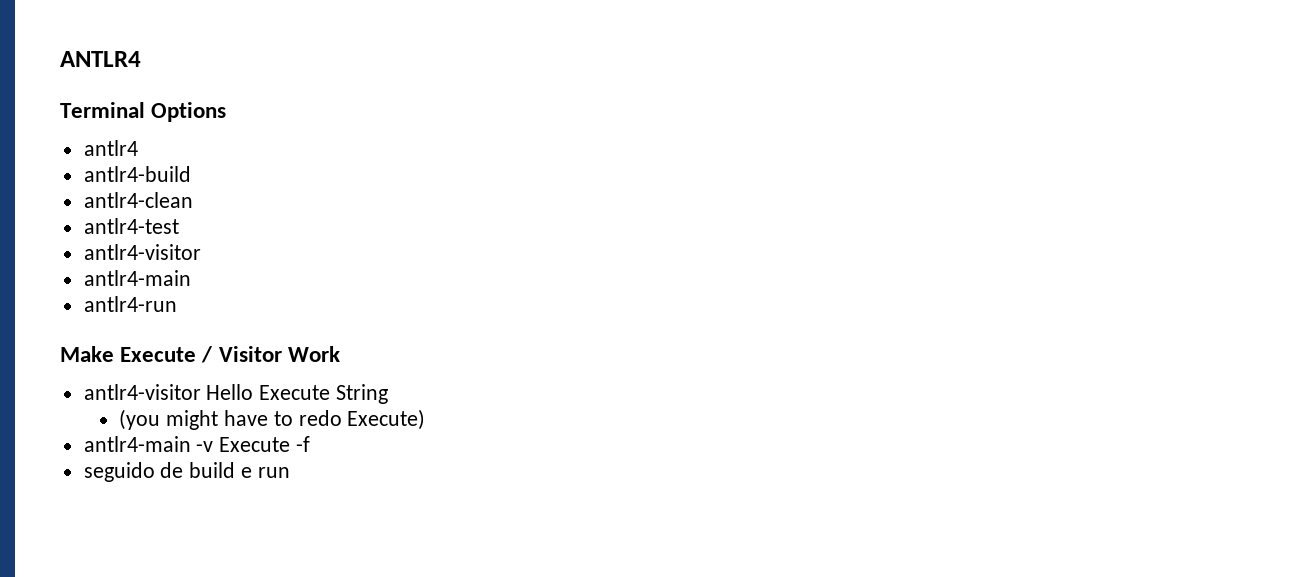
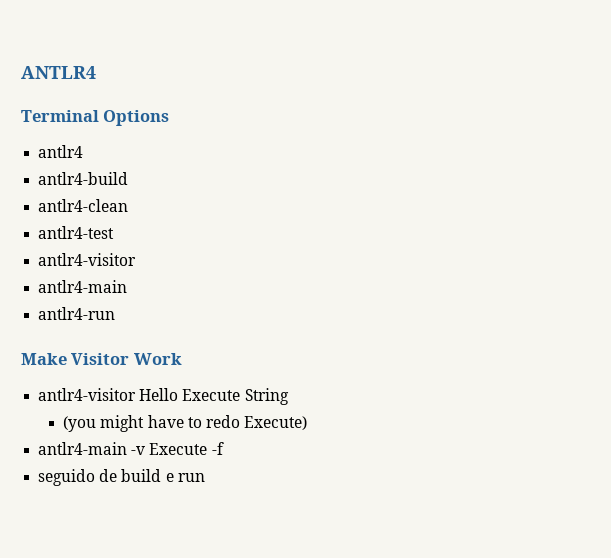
- Make Execute / Visitor Work
+ Make Visitor Work

